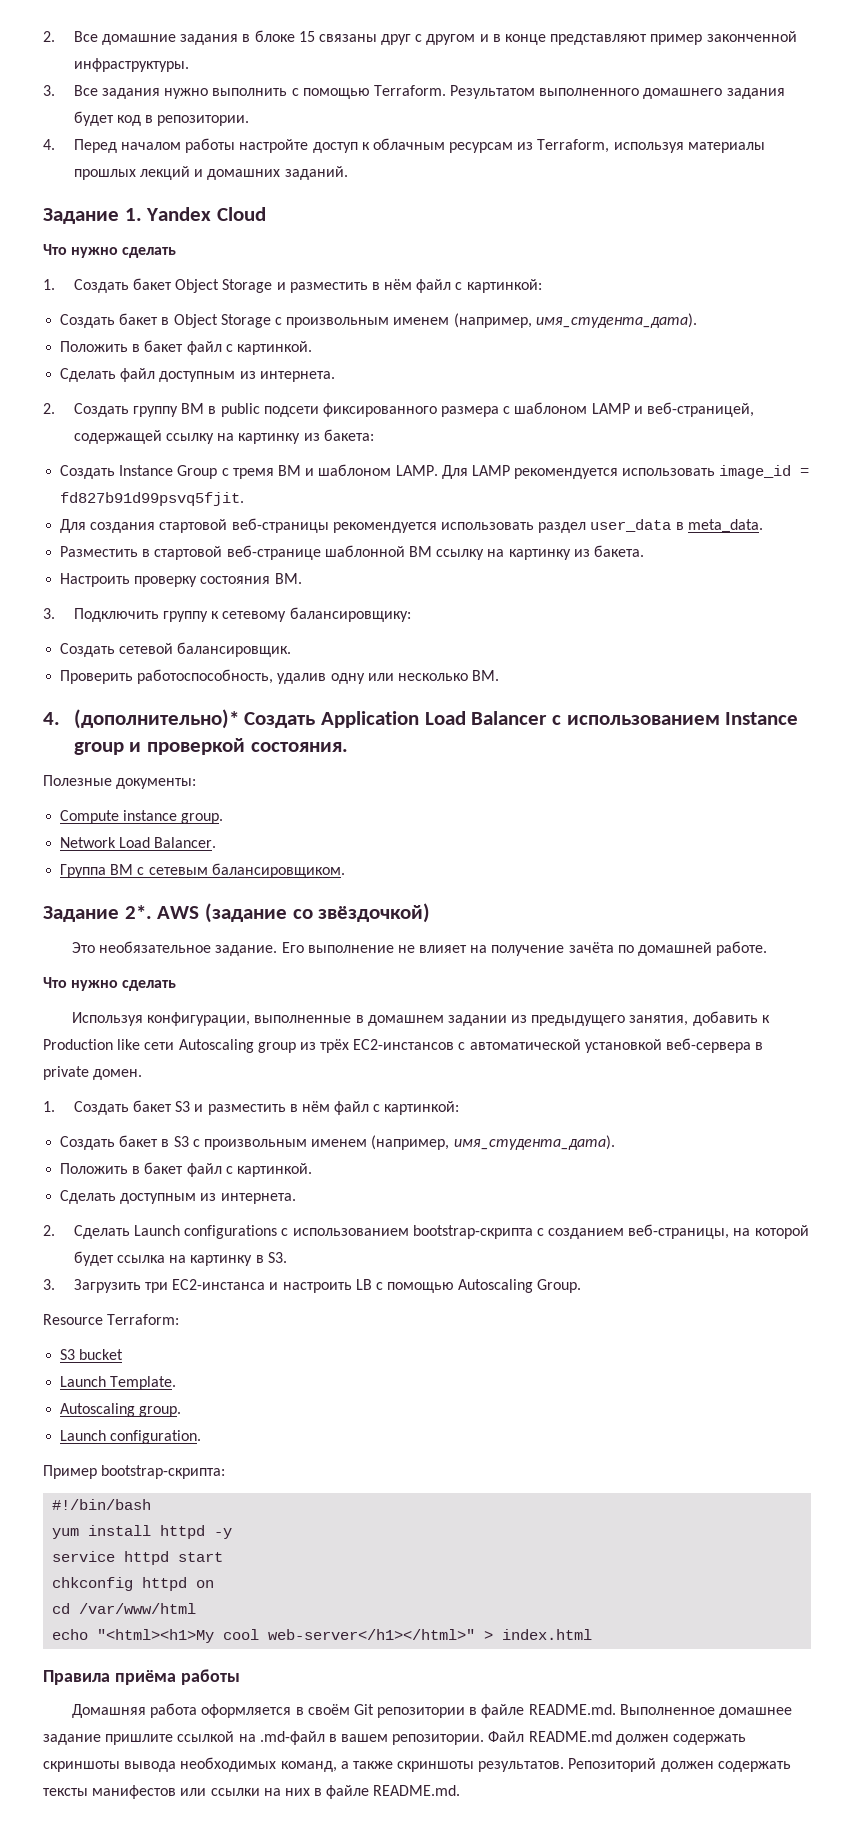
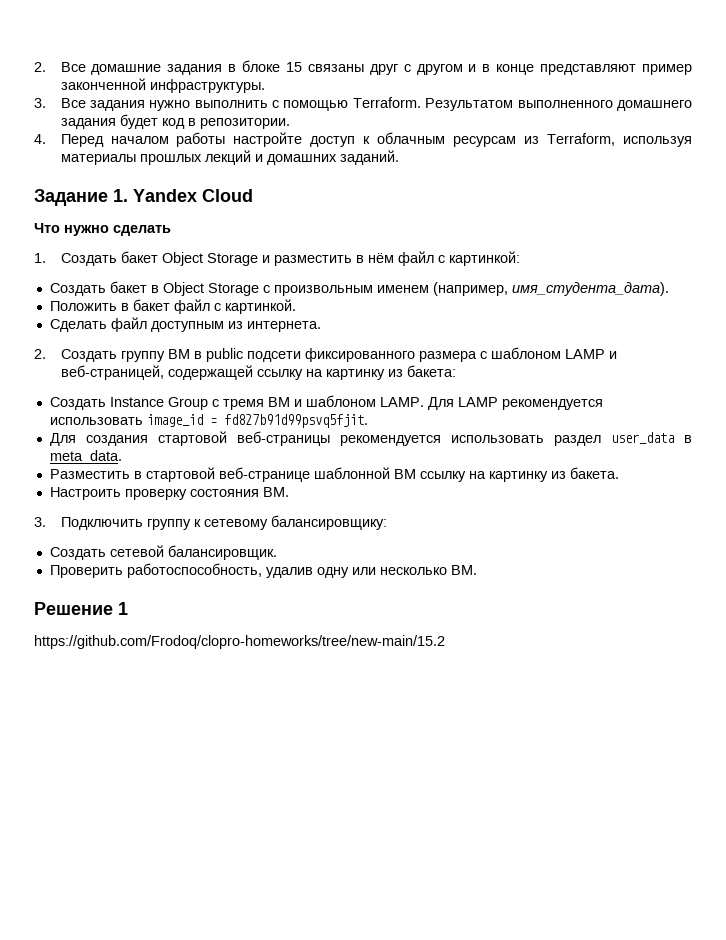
- 4. (дополнительно)* Создать Application Load Balancer с использованием Instance group и проверкой состояния.
- Полезные документы:
- Compute instance group.
- Network Load Balancer.
- Группа ВМ с сетевым балансировщиком.
- Задание 2*. AWS (задание со звёздочкой)
- Это необязательное задание. Его выполнение не влияет на получение зачёта по домашней работе.
- Что нужно сделать
- Используя конфигурации, выполненные в домашнем задании из предыдущего занятия, добавить к Production like сети Autoscaling group из трёх EC2-инстансов с автоматической установкой веб-сервера в private домен.
- 1. Создать бакет S3 и разместить в нём файл с картинкой:
- Создать бакет в S3 с произвольным именем (например, имя_студента_дата).
- Положить в бакет файл с картинкой.
- Сделать доступным из интернета.
- 2. Сделать Launch configurations с использованием bootstrap-скрипта с созданием веб-страницы, на которой будет ссылка на картинку в S3.
- 3. Загрузить три ЕС2-инстанса и настроить LB с помощью Autoscaling Group.
- Resource Terraform:
- S3 bucket
- Launch Template.
- Autoscaling group.
- Launch configuration.
- Пример bootstrap-скрипта:
- #!/bin/bash
- yum install httpd -y
- service httpd start
- chkconfig httpd on
- cd /var/www/html
- echo "<html><h1>My cool web-server</h1></html>" > index.html
- Правила приёма работы
- Домашняя работа оформляется в своём Git репозитории в файле README.md. Выполненное домашнее задание пришлите ссылкой на .md-файл в вашем репозитории. Файл README.md должен содержать скриншоты вывода необходимых команд, а также скриншоты результатов. Репозиторий должен содержать тексты манифестов или ссылки на них в файле README.md.
+ Решение 1
+ https://github.com/Frodoq/clopro-homeworks/tree/new-main/15.2

